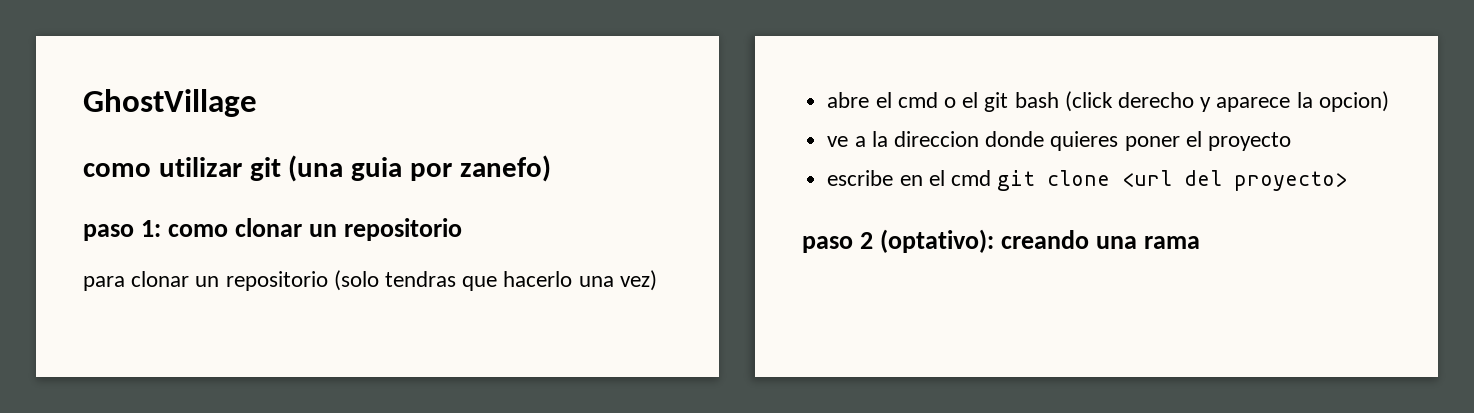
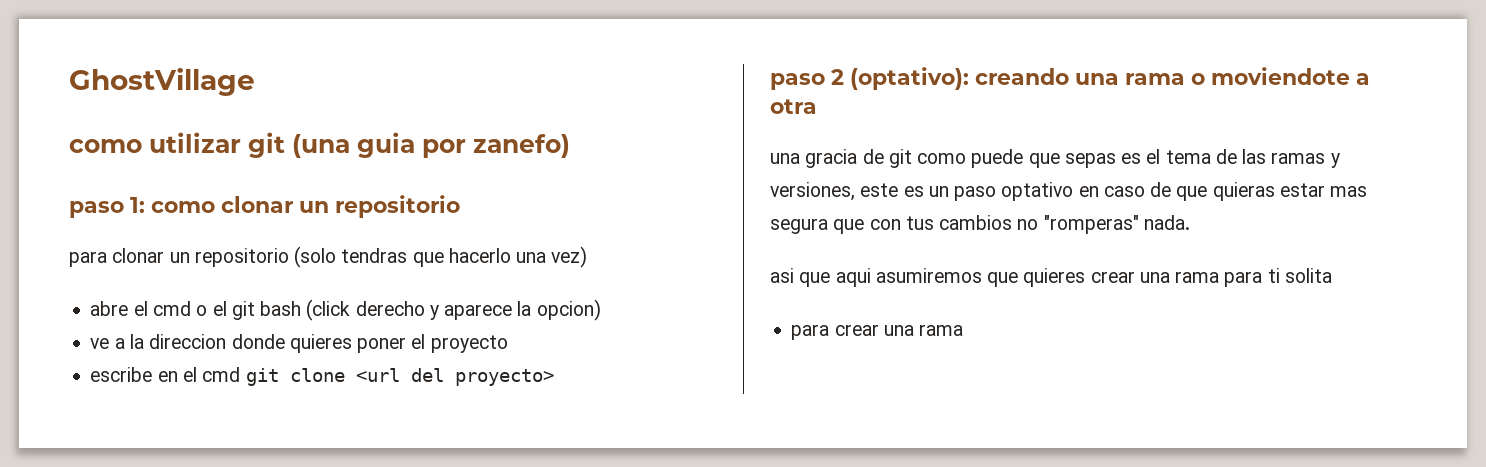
- paso 2 (optativo): creando una rama
+ paso 2 (optativo): creando una rama o moviendote a otra
+ una gracia de git como puede que sepas es el tema de las ramas y versiones, este es un paso optativo en caso de que quieras estar mas segura que con tus cambios no "romperas" nada.
+ asi que aqui asumiremos que quieres crear una rama para ti solita
+ para crear una rama

